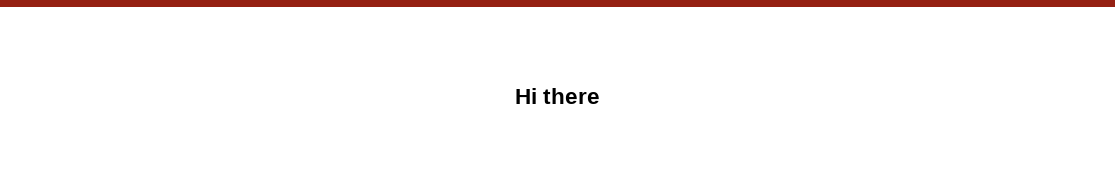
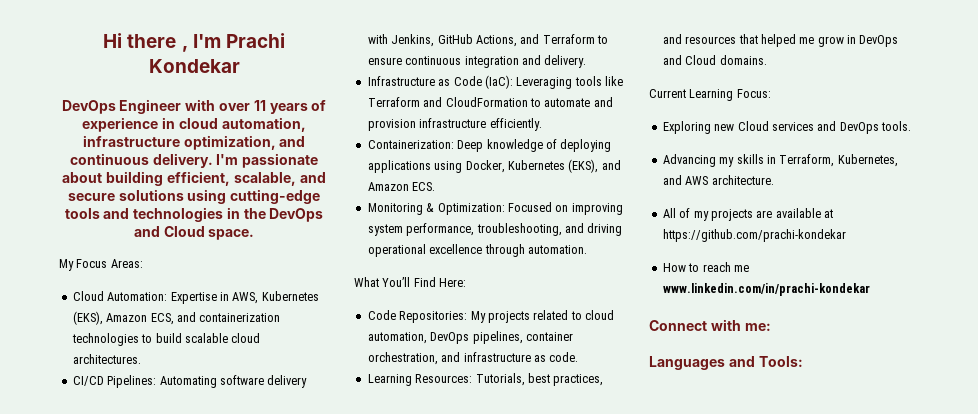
- Hi there
+ Hi there , I'm Prachi Kondekar
+ DevOps Engineer with over 11 years of experience in cloud automation, infrastructure optimization, and continuous delivery. I'm passionate about building efficient, scalable, and secure solutions using cutting-edge tools and technologies in the DevOps and Cloud space.
+ My Focus Areas:
+ Cloud Automation: Expertise in AWS, Kubernetes (EKS), Amazon ECS, and containerization technologies to build scalable cloud architectures.
+ CI/CD Pipelines: Automating software delivery with Jenkins, GitHub Actions, and Terraform to ensure continuous integration and delivery.
+ Infrastructure as Code (IaC): Leveraging tools like Terraform and CloudFormation to automate and provision infrastructure efficiently.
+ Containerization: Deep knowledge of deploying applications using Docker, Kubernetes (EKS), and Amazon ECS.
+ Monitoring & Optimization: Focused on improving system performance, troubleshooting, and driving operational excellence through automation.
+ What You’ll Find Here:
+ Code Repositories: My projects related to cloud automation, DevOps pipelines, container orchestration, and infrastructure as code.
+ Learning Resources: Tutorials, best practices, and resources that helped me grow in DevOps and Cloud domains.
+ Current Learning Focus:
+ Exploring new Cloud services and DevOps tools.
+ Advancing my skills in Terraform, Kubernetes, and AWS architecture.
+ All of my projects are available at https://github.com/prachi-kondekar
+ How to reach me www.linkedin.com/in/prachi-kondekar
+ Connect with me:
+ Languages and Tools:

